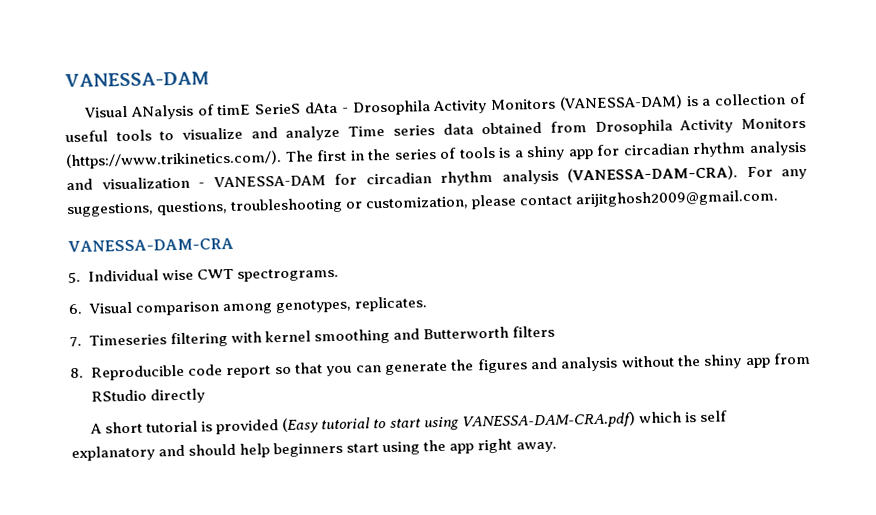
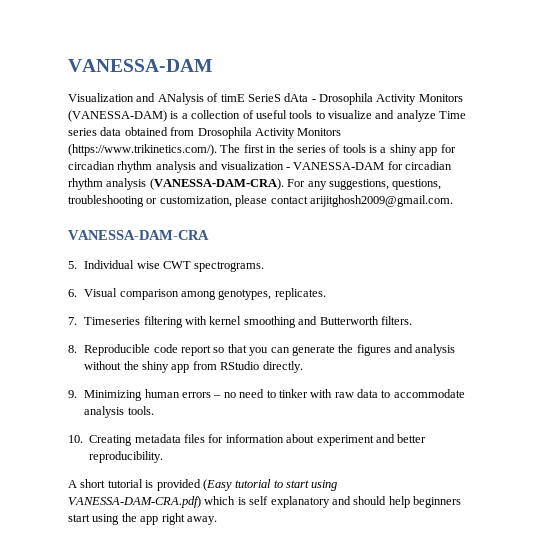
- Visual ANalysis of timE SerieS dAta - Drosophila Activity Monitors (VANESSA-DAM) is a collection of useful tools to visualize and analyze Time series data obtained from Drosophila Activity Monitors (https://www.trikinetics.com/). The first in the series of tools is a shiny app for circadian rhythm analysis and visualization - VANESSA-DAM for circadian rhythm analysis (VANESSA-DAM-CRA).
+ Visualization and ANalysis of timE SerieS dAta - Drosophila Activity Monitors (VANESSA-DAM) is a collection of useful tools to visualize and analyze Time series data obtained from Drosophila Activity Monitors (https://www.trikinetics.com/). The first in the series of tools is a shiny app for circadian rhythm analysis and visualization - VANESSA-DAM for circadian rhythm analysis (VANESSA-DAM-CRA).
- 7. Timeseries filtering with kernel smoothing and Butterworth filters
+ 7. Timeseries filtering with kernel smoothing and Butterworth filters.
- 8. Reproducible code report so that you can generate the figures and analysis without the shiny app from RStudio directly
+ 8. Reproducible code report so that you can generate the figures and analysis without the shiny app from RStudio directly.
+ 9. Minimizing human errors – no need to tinker with raw data to accommodate analysis tools.
+ 10. Creating metadata files for information about experiment and better reproducibility.

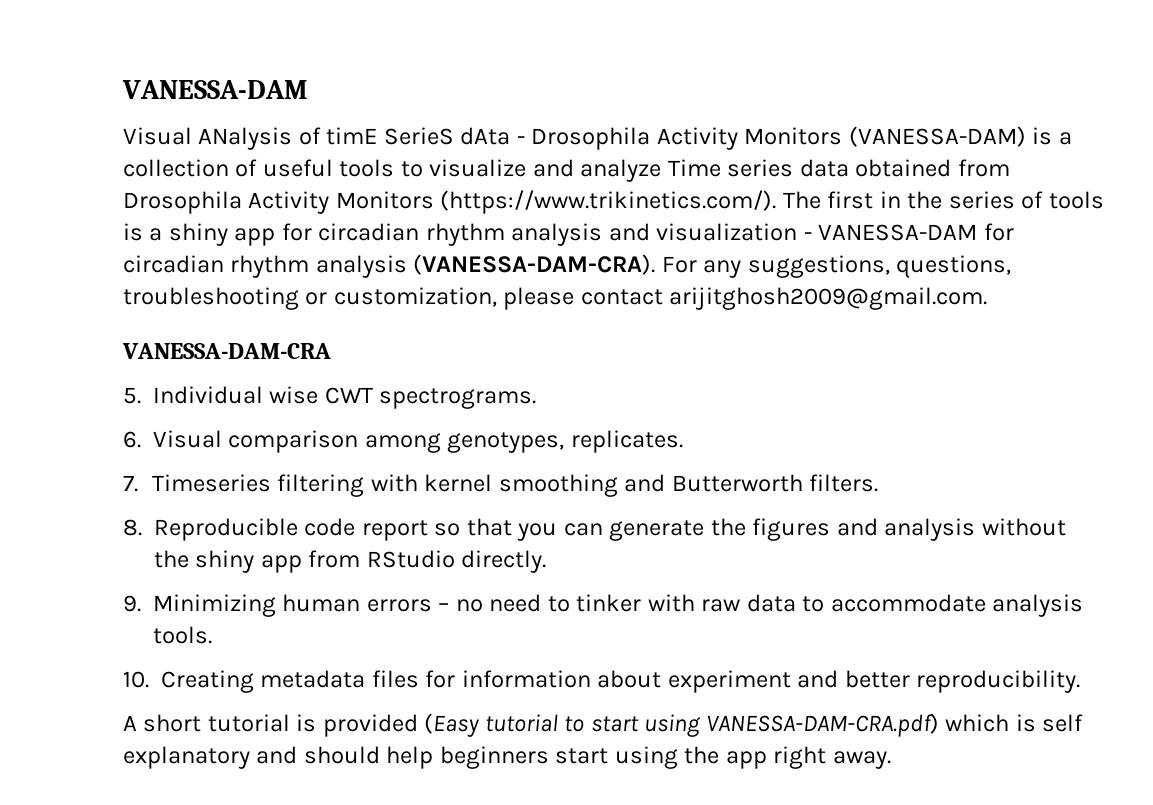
- Visualization and ANalysis of timE SerieS dAta - Drosophila Activity Monitors (VANESSA-DAM) is a collection of useful tools to visualize and analyze Time series data obtained from Drosophila Activity Monitors (https://www.trikinetics.com/). The first in the series of tools is a shiny app for circadian rhythm analysis and visualization - VANESSA-DAM for circadian rhythm analysis (VANESSA-DAM-CRA).
+ Visual ANalysis of timE SerieS dAta - Drosophila Activity Monitors (VANESSA-DAM) is a collection of useful tools to visualize and analyze Time series data obtained from Drosophila Activity Monitors (https://www.trikinetics.com/). The first in the series of tools is a shiny app for circadian rhythm analysis and visualization - VANESSA-DAM for circadian rhythm analysis (VANESSA-DAM-CRA).

